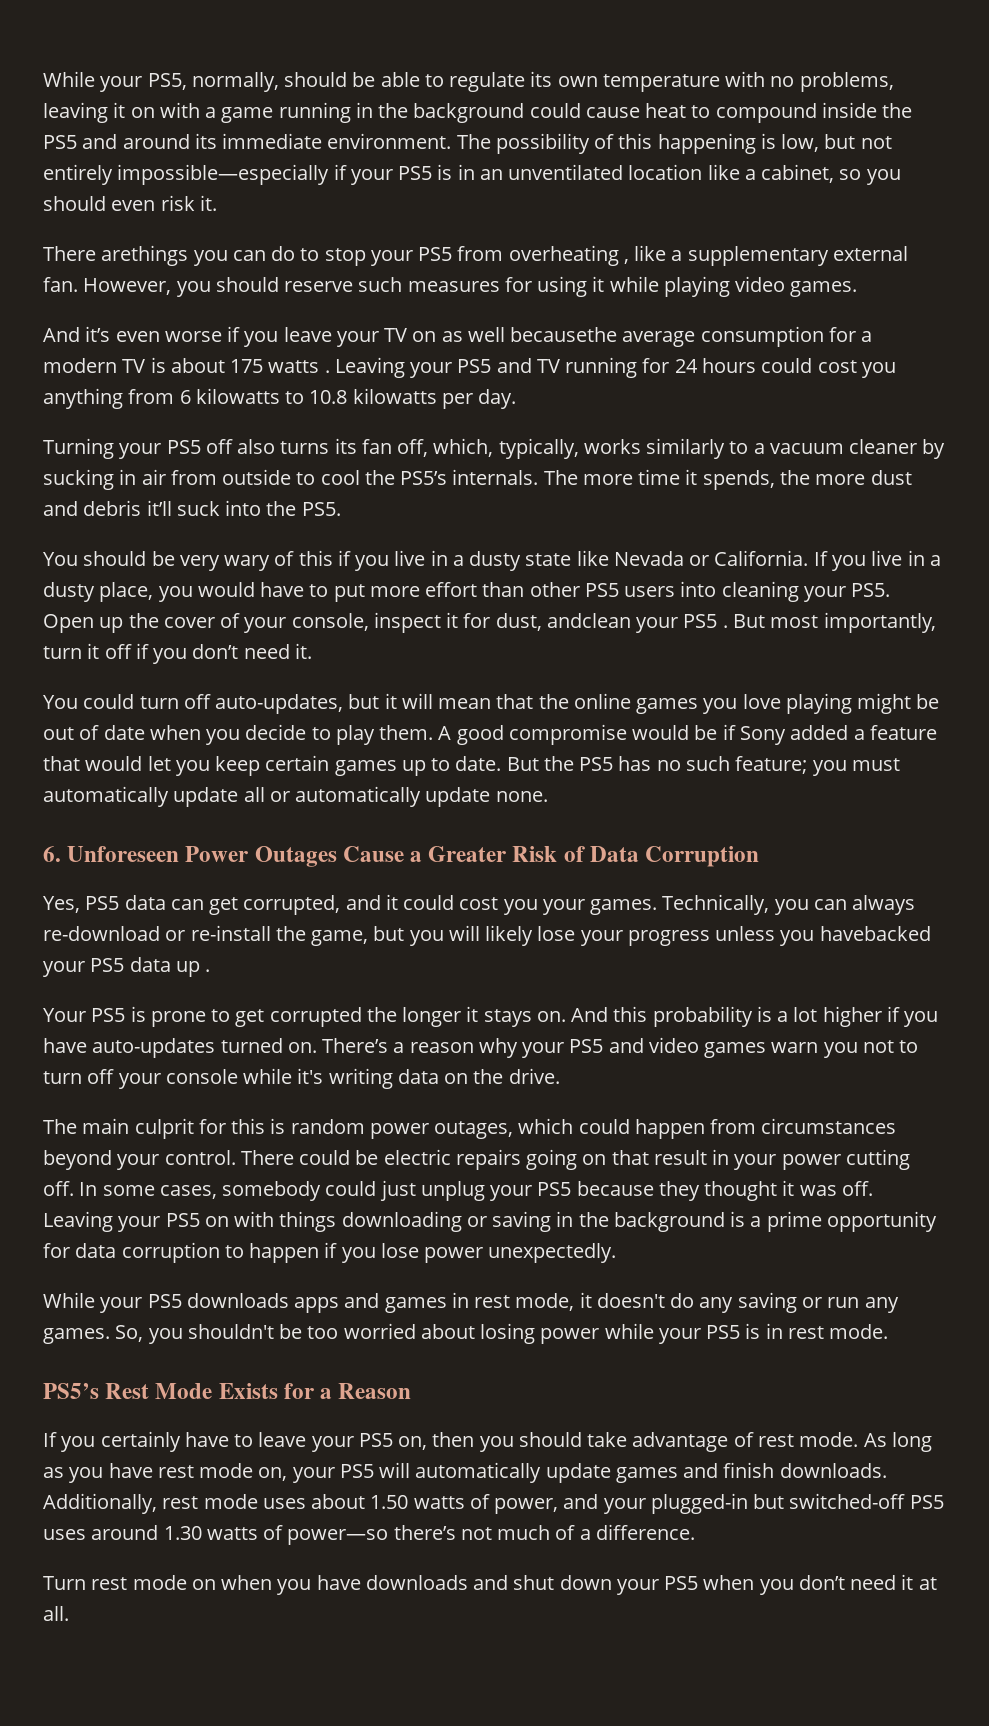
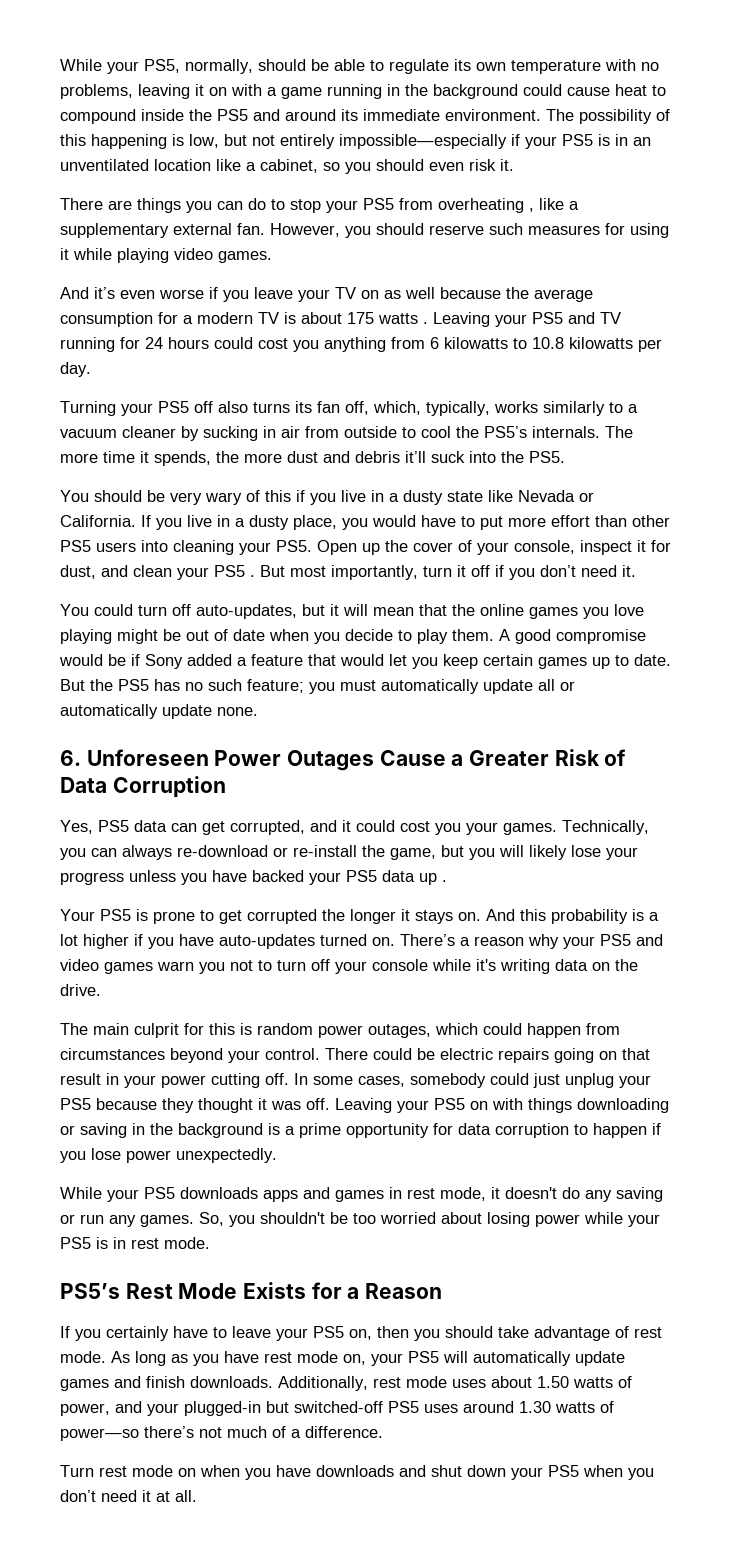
- There arethings you can do to stop your PS5 from overheating , like a supplementary external fan.
+ There are things you can do to stop your PS5 from overheating , like a supplementary external fan.
- And it’s even worse if you leave your TV on as well becausethe average consumption for a modern TV is about 175 watts .
+ And it’s even worse if you leave your TV on as well because the average consumption for a modern TV is about 175 watts .
- If you live in a dusty place, you would have to put more effort than other PS5 users into cleaning your PS5. Open up the cover of your console, inspect it for dust, andclean your PS5 .
+ If you live in a dusty place, you would have to put more effort than other PS5 users into cleaning your PS5. Open up the cover of your console, inspect it for dust, and clean your PS5 .
- Technically, you can always re-download or re-install the game, but you will likely lose your progress unless you havebacked your PS5 data up .
+ Technically, you can always re-download or re-install the game, but you will likely lose your progress unless you have backed your PS5 data up .

